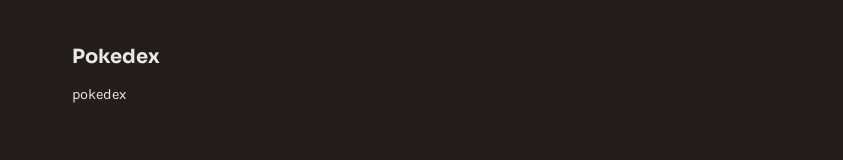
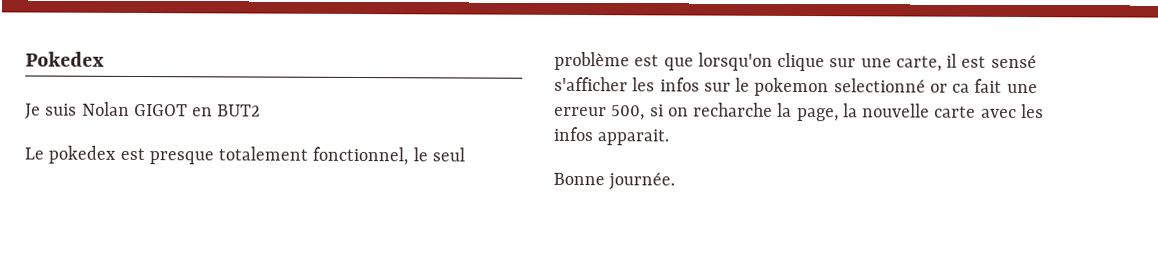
- pokedex
+ Je suis Nolan GIGOT en BUT2
+ Le pokedex est presque totalement fonctionnel, le seul problème est que lorsqu'on clique sur une carte, il est sensé s'afficher les infos sur le pokemon selectionné or ca fait une erreur 500, si on recharche la page, la nouvelle carte avec les infos apparait.
+ Bonne journée.

